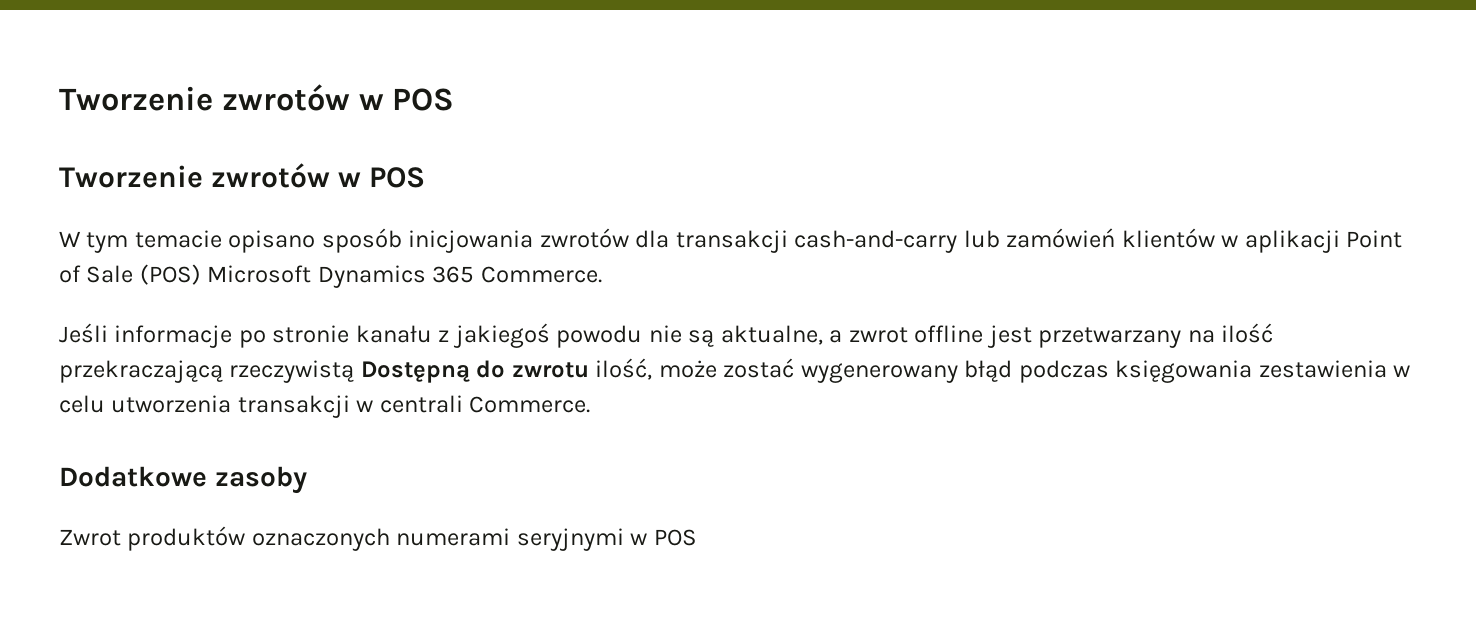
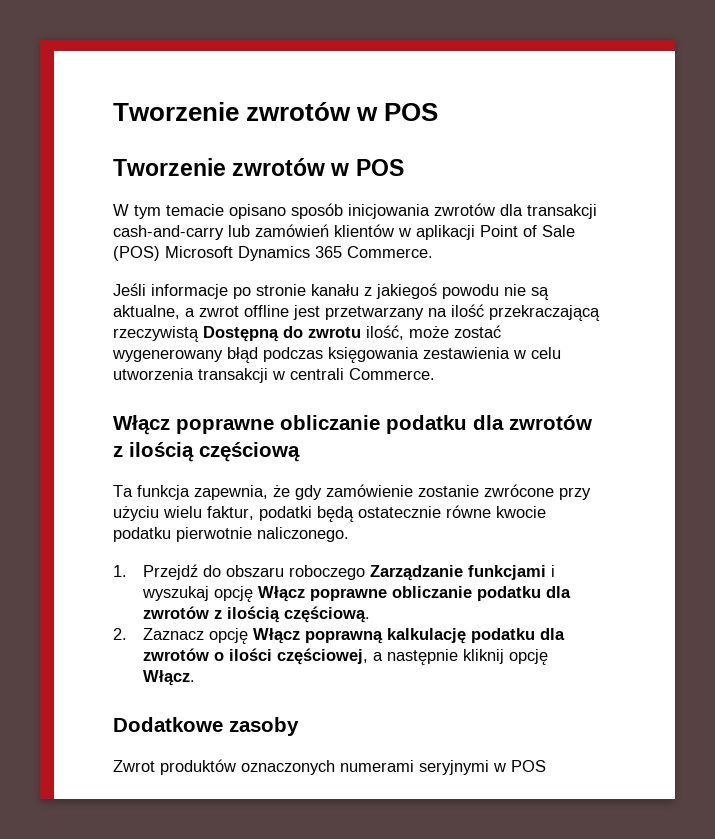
+ Włącz poprawne obliczanie podatku dla zwrotów z ilością częściową
+ Ta funkcja zapewnia, że gdy zamówienie zostanie zwrócone przy użyciu wielu faktur, podatki będą ostatecznie równe kwocie podatku pierwotnie naliczonego.
+ 1. Przejdź do obszaru roboczego Zarządzanie funkcjami i wyszukaj opcję Włącz poprawne obliczanie podatku dla zwrotów z ilością częściową.
+ 2. Zaznacz opcję Włącz poprawną kalkulację podatku dla zwrotów o ilości częściowej, a następnie kliknij opcję Włącz.

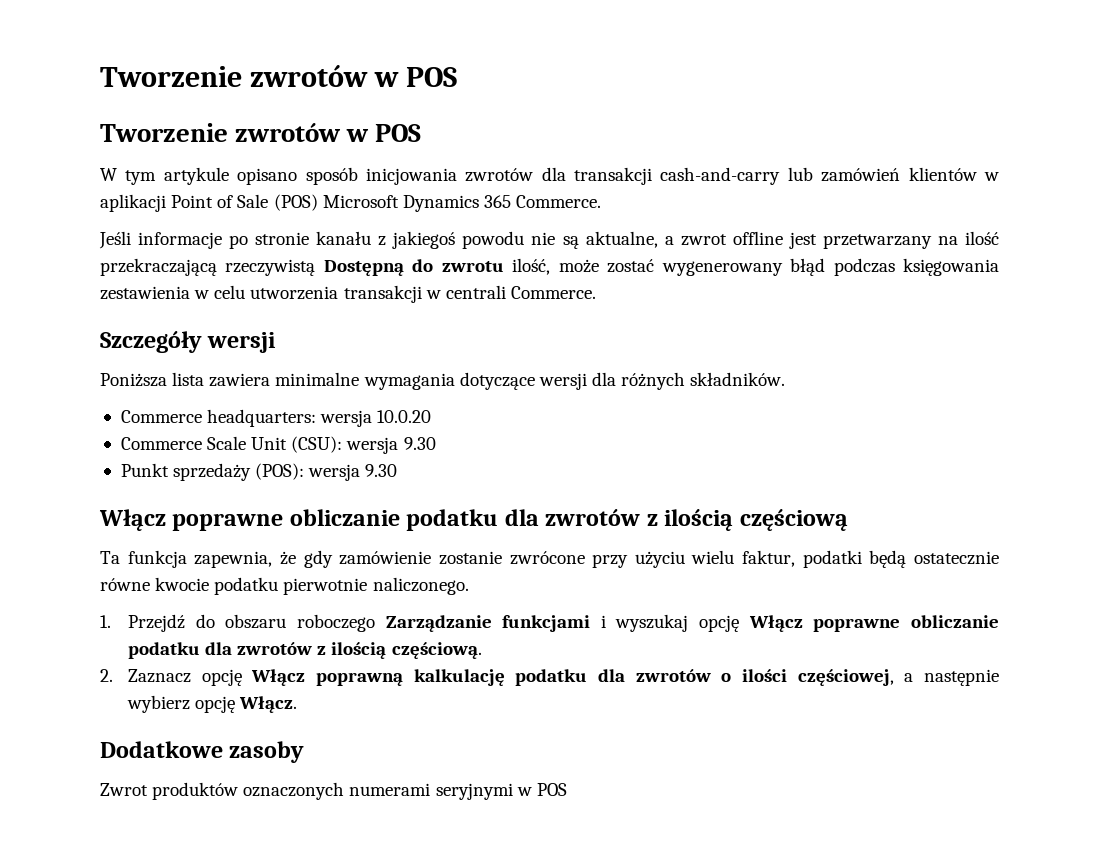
- W tym temacie opisano sposób inicjowania zwrotów dla transakcji cash-and-carry lub zamówień klientów w aplikacji Point of Sale (POS) Microsoft Dynamics 365 Commerce.
+ W tym artykule opisano sposób inicjowania zwrotów dla transakcji cash-and-carry lub zamówień klientów w aplikacji Point of Sale (POS) Microsoft Dynamics 365 Commerce.
+ Szczegóły wersji
+ Poniższa lista zawiera minimalne wymagania dotyczące wersji dla różnych składników.
+ Commerce headquarters: wersja 10.0.20
+ Commerce Scale Unit (CSU): wersja 9.30
+ Punkt sprzedaży (POS): wersja 9.30
- 2. Zaznacz opcję Włącz poprawną kalkulację podatku dla zwrotów o ilości częściowej, a następnie kliknij opcję Włącz.
+ 2. Zaznacz opcję Włącz poprawną kalkulację podatku dla zwrotów o ilości częściowej, a następnie wybierz opcję Włącz.

